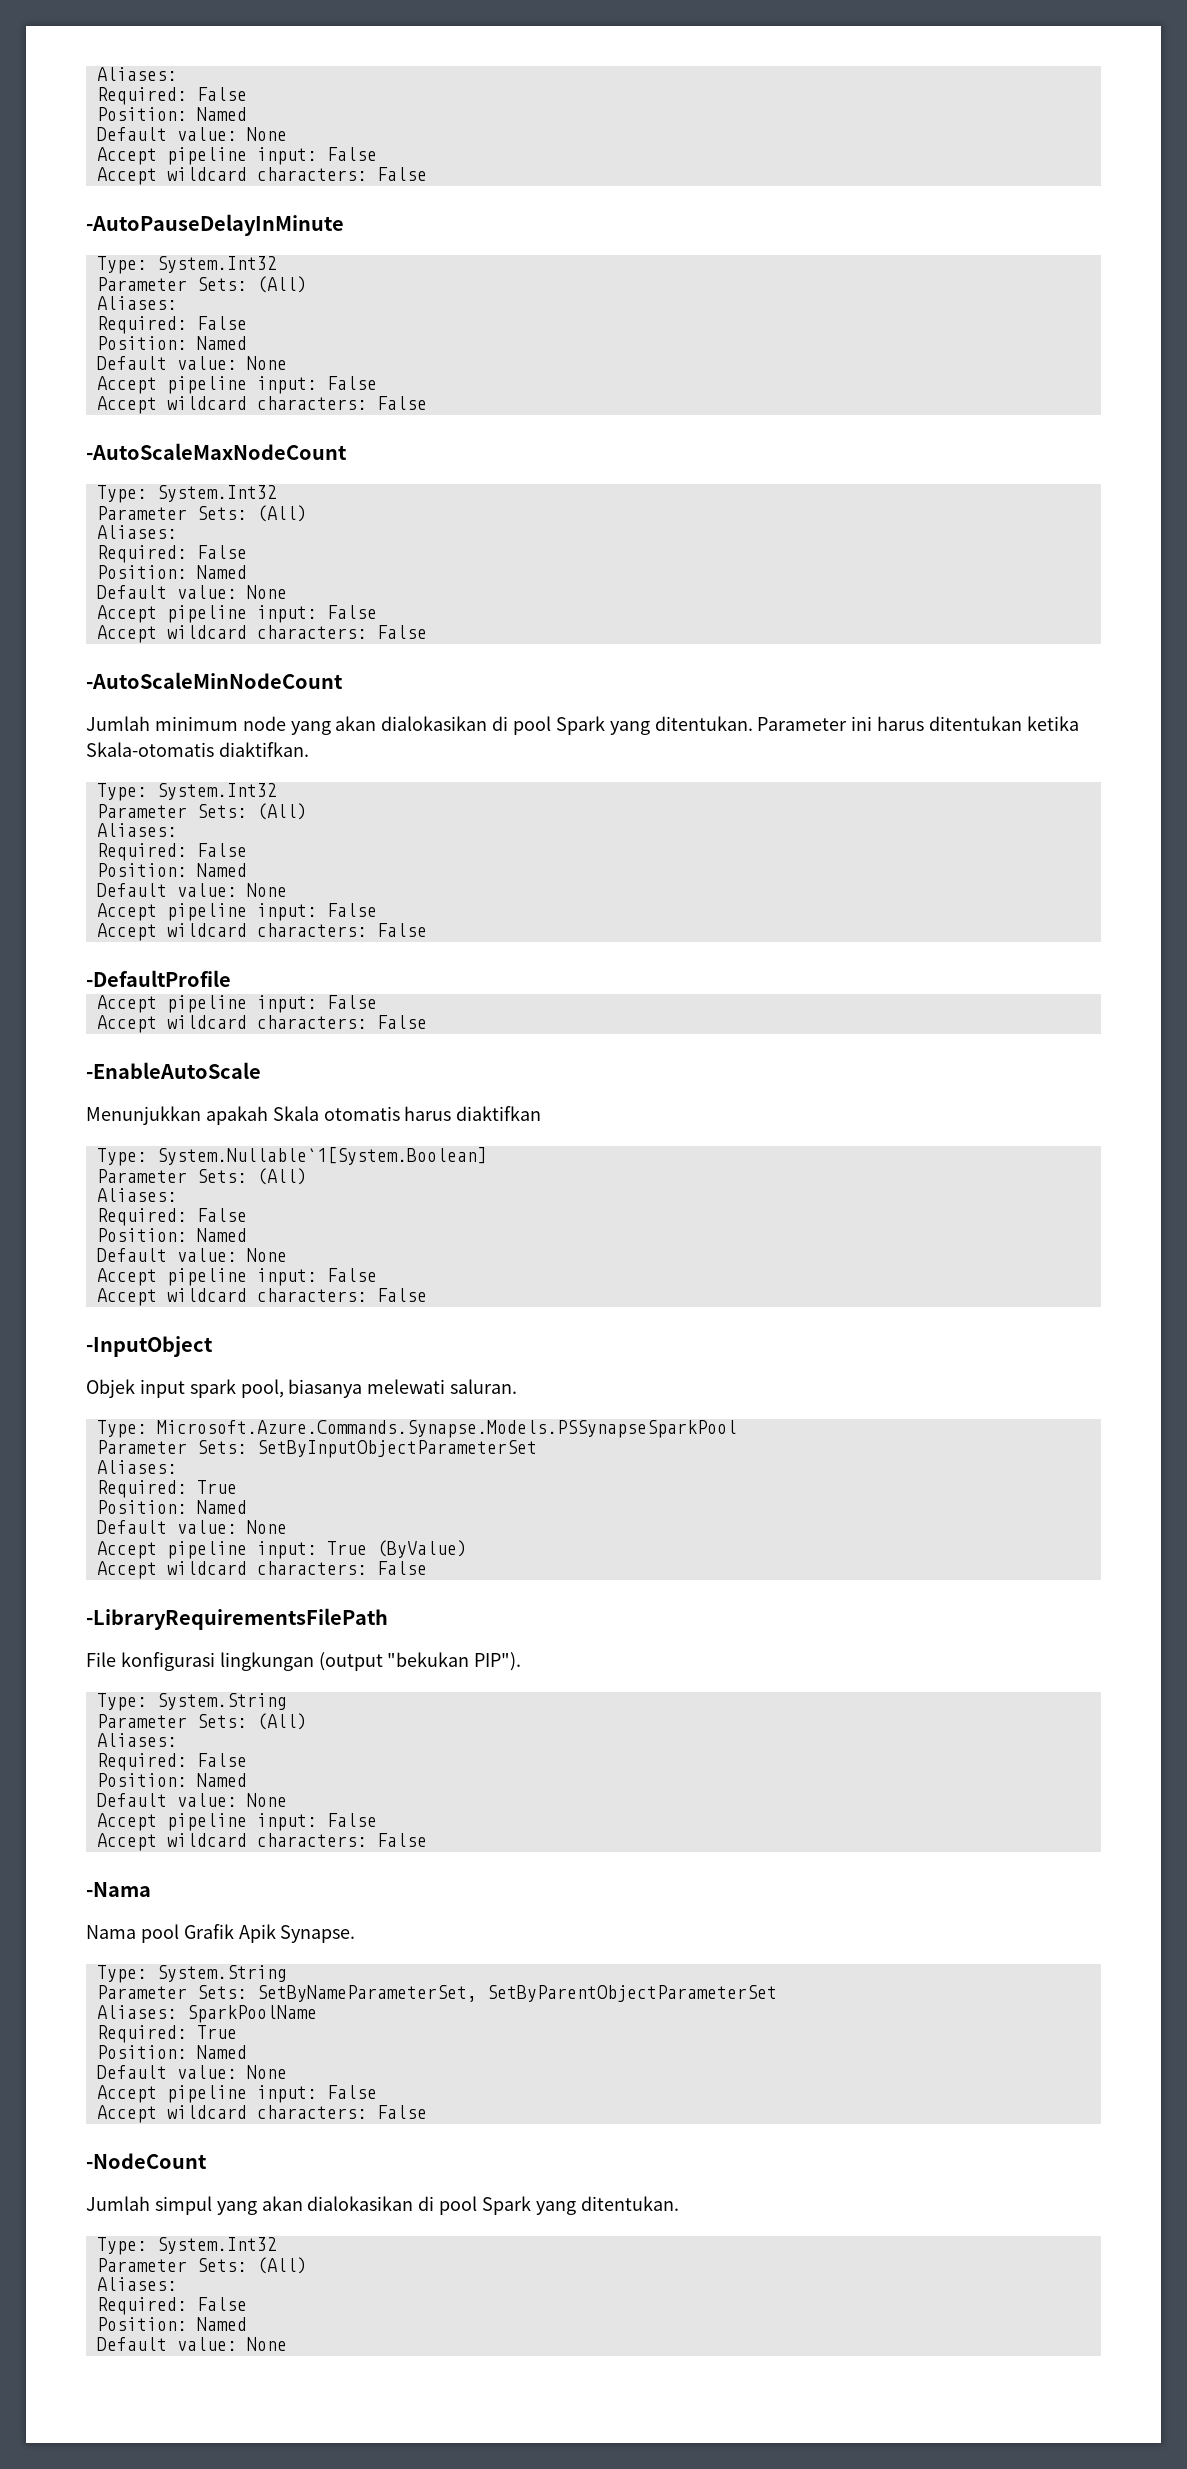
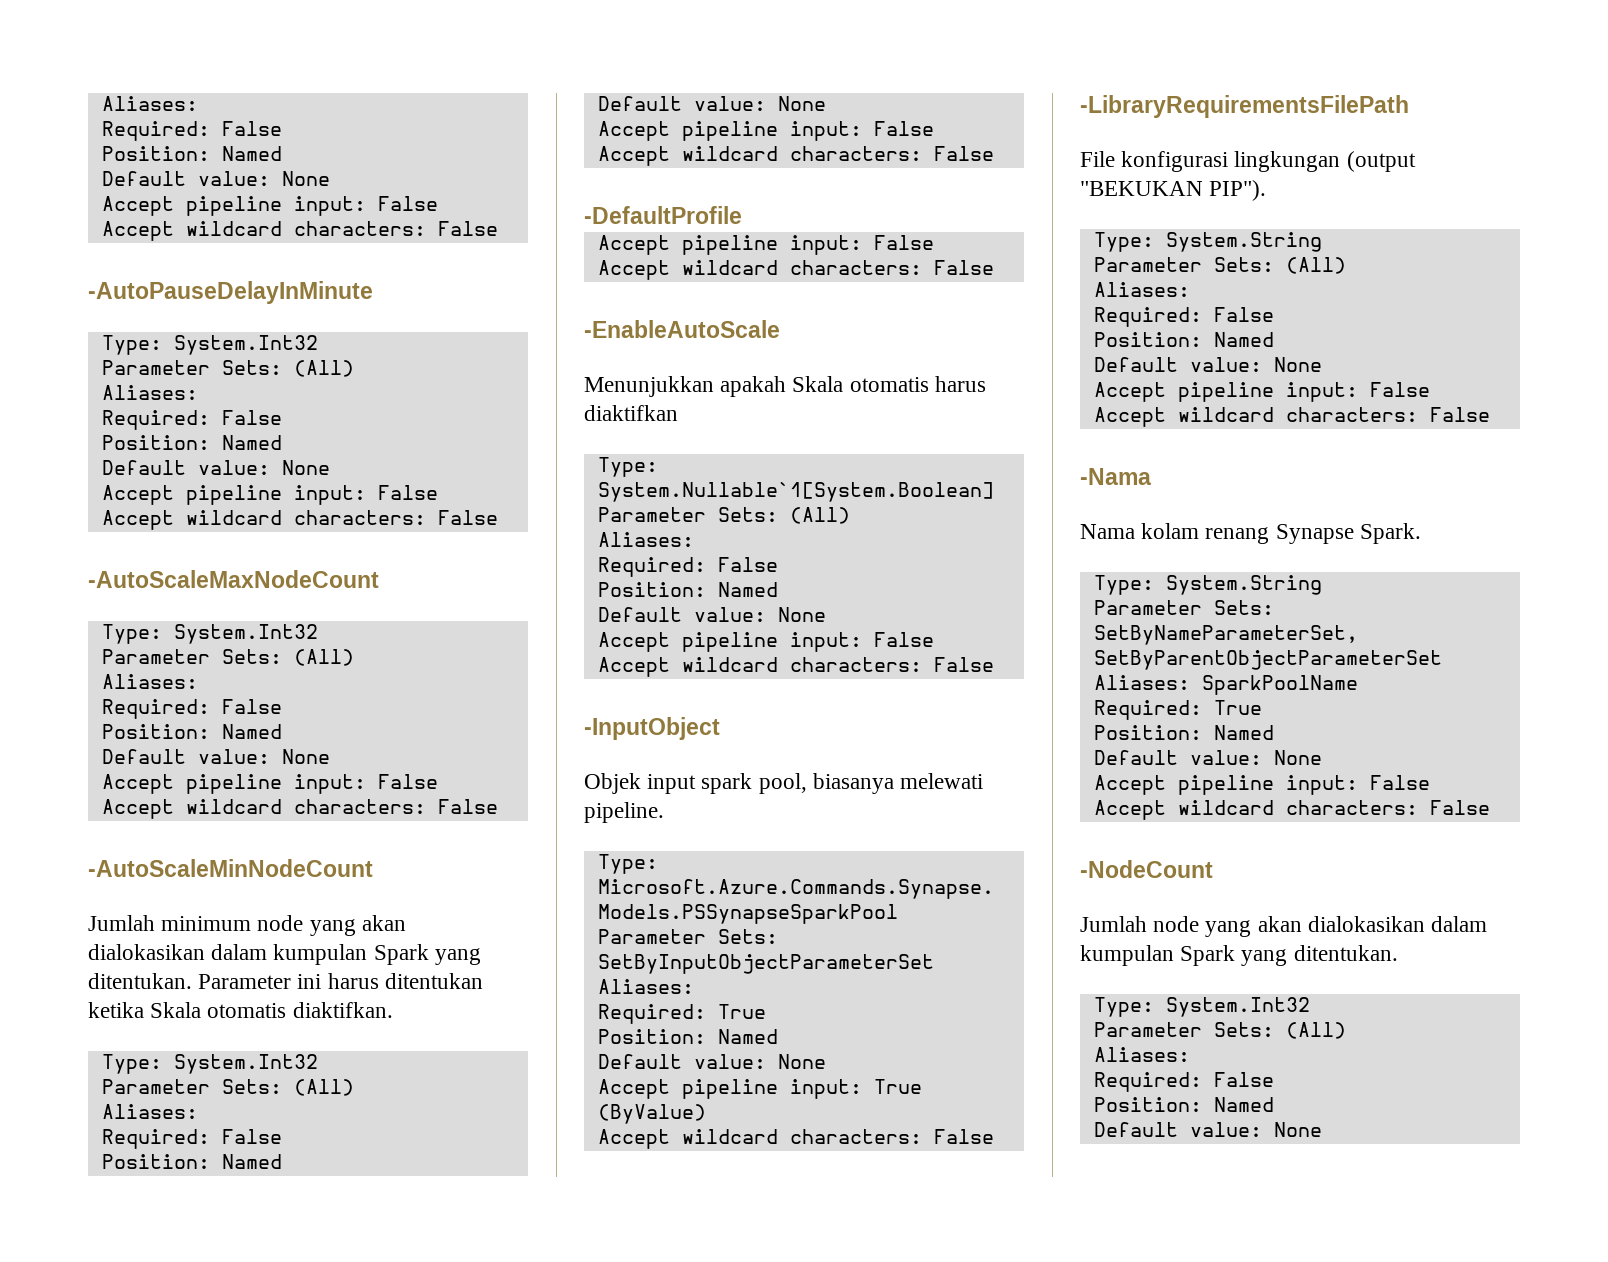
- Jumlah minimum node yang akan dialokasikan di pool Spark yang ditentukan.
+ Jumlah minimum node yang akan dialokasikan dalam kumpulan Spark yang ditentukan.
- Parameter ini harus ditentukan ketika Skala-otomatis diaktifkan.
+ Parameter ini harus ditentukan ketika Skala otomatis diaktifkan.
- Objek input spark pool, biasanya melewati saluran.
+ Objek input spark pool, biasanya melewati pipeline.
- File konfigurasi lingkungan (output "bekukan PIP").
+ File konfigurasi lingkungan (output "BEKUKAN PIP").
- Nama pool Grafik Apik Synapse.
+ Nama kolam renang Synapse Spark.
- Jumlah simpul yang akan dialokasikan di pool Spark yang ditentukan.
+ Jumlah node yang akan dialokasikan dalam kumpulan Spark yang ditentukan.

